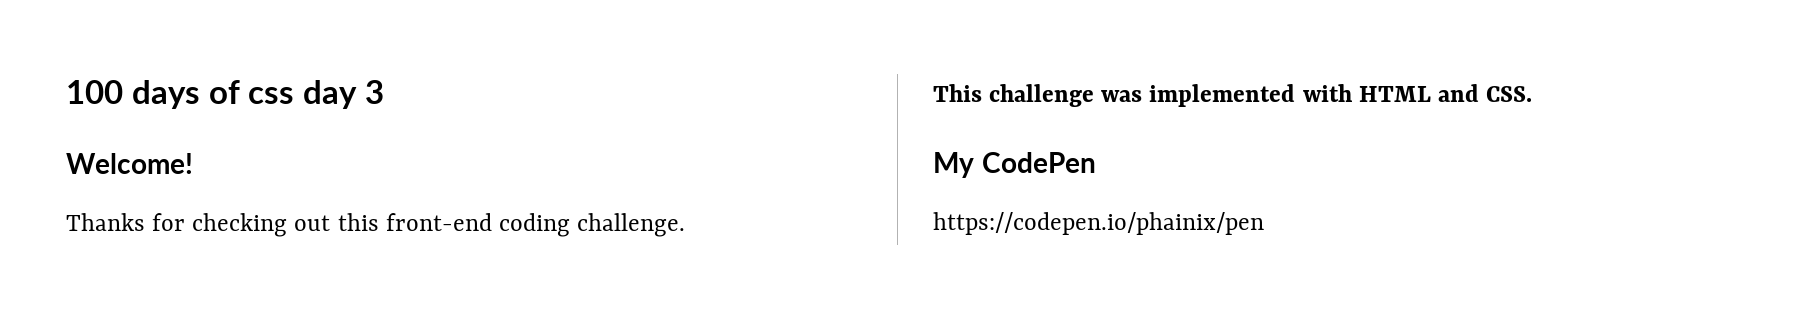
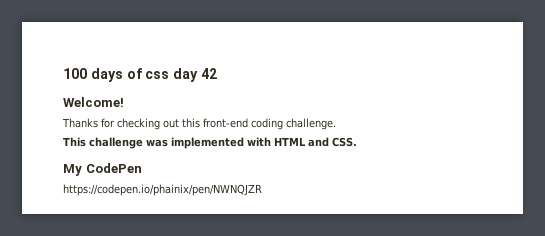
- 100 days of css day 3
+ 100 days of css day 42
- https://codepen.io/phainix/pen
+ https://codepen.io/phainix/pen/NWNQJZR

